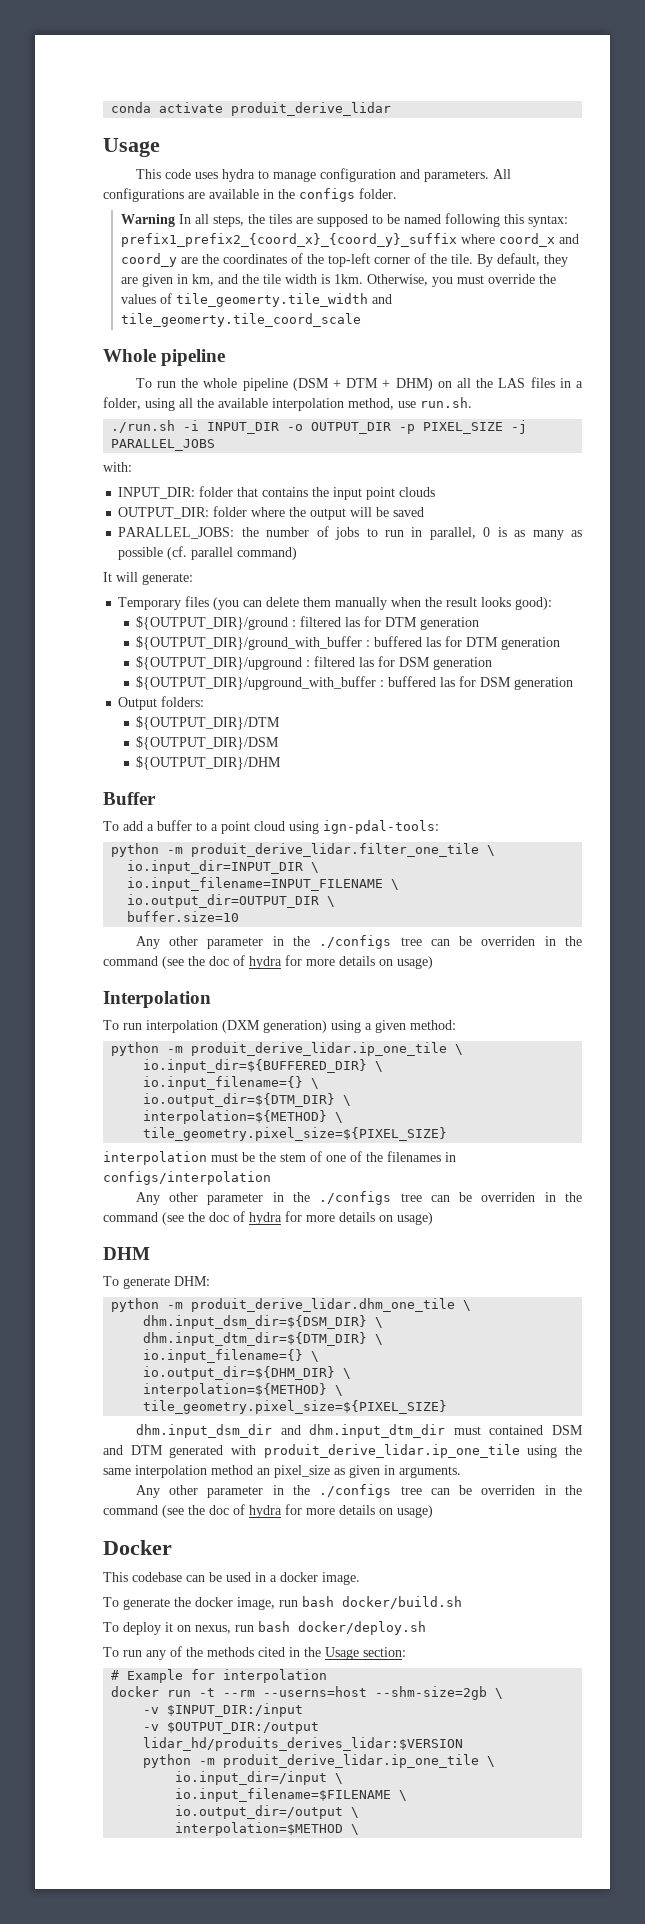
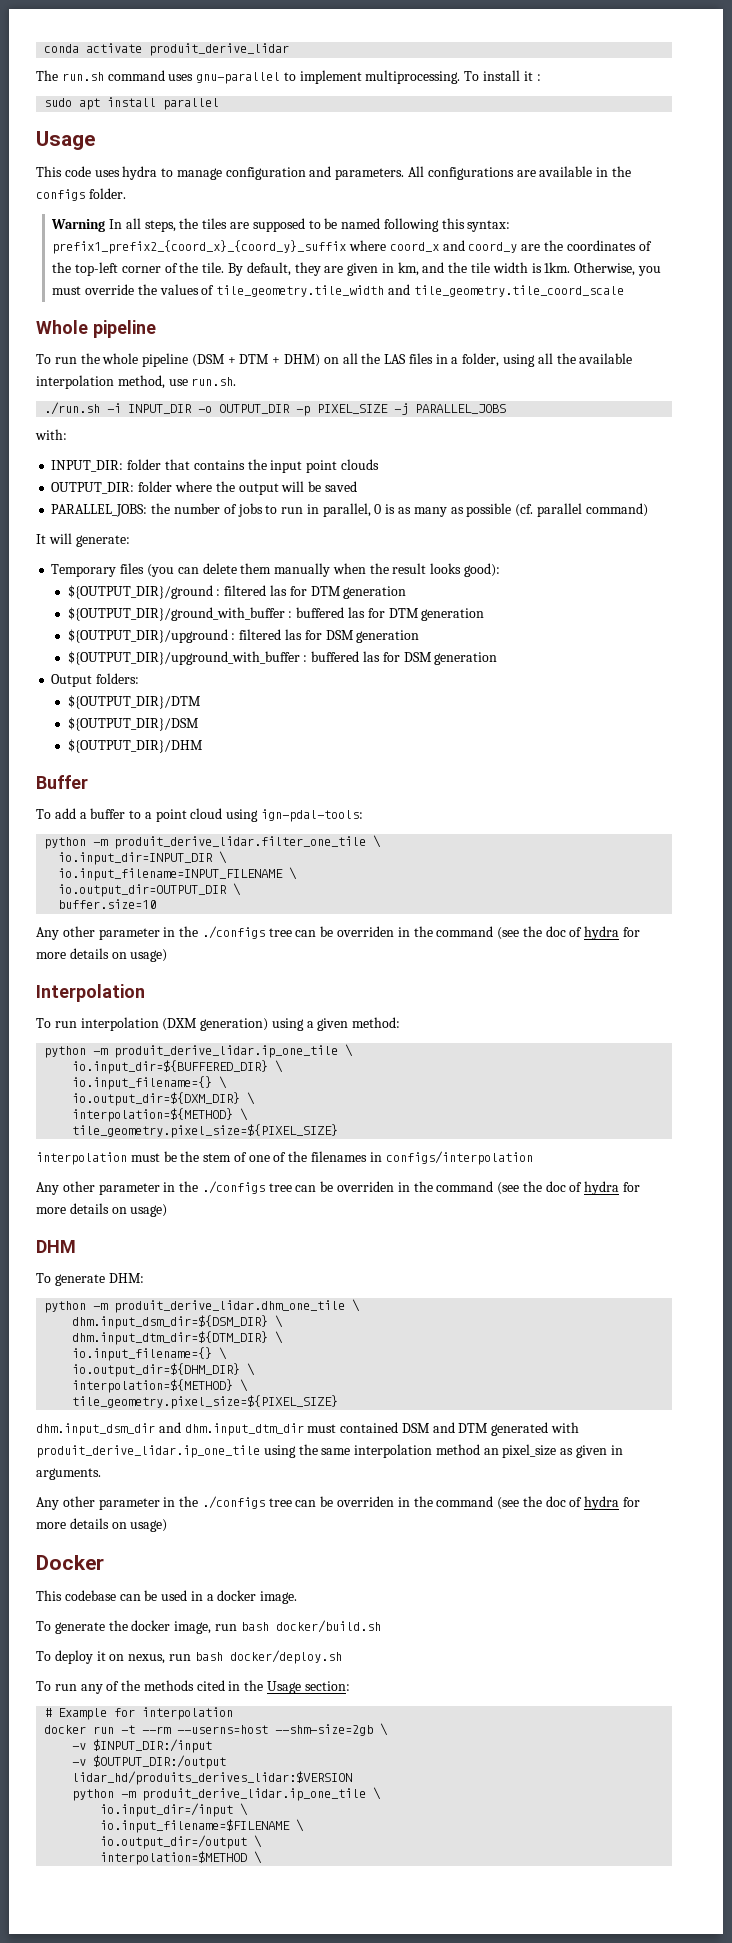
+ The run.sh command uses gnu-parallel to implement multiprocessing. To install it :
+ sudo apt install parallel
- Otherwise, you must override the values of tile_geomerty.tile_width and tile_geomerty.tile_coord_scale
+ Otherwise, you must override the values of tile_geometry.tile_width and tile_geometry.tile_coord_scale
- io.output_dir=${DTM_DIR} \
+ io.output_dir=${DXM_DIR} \

